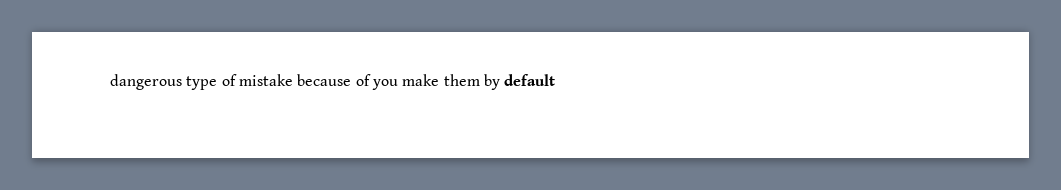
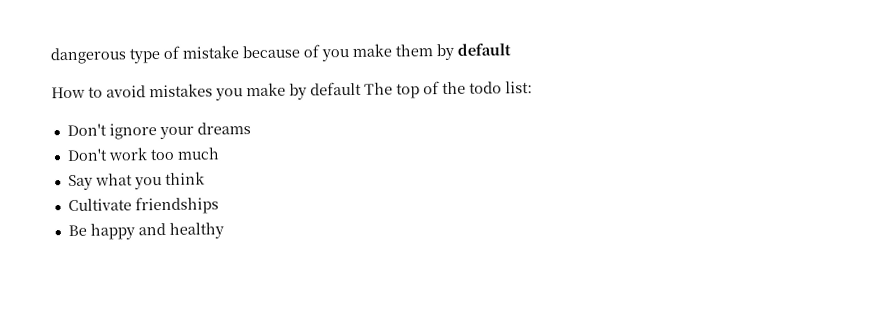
+ How to avoid mistakes you make by default The top of the todo list:
+ Don't ignore your dreams
+ Don't work too much
+ Say what you think
+ Cultivate friendships
+ Be happy and healthy

